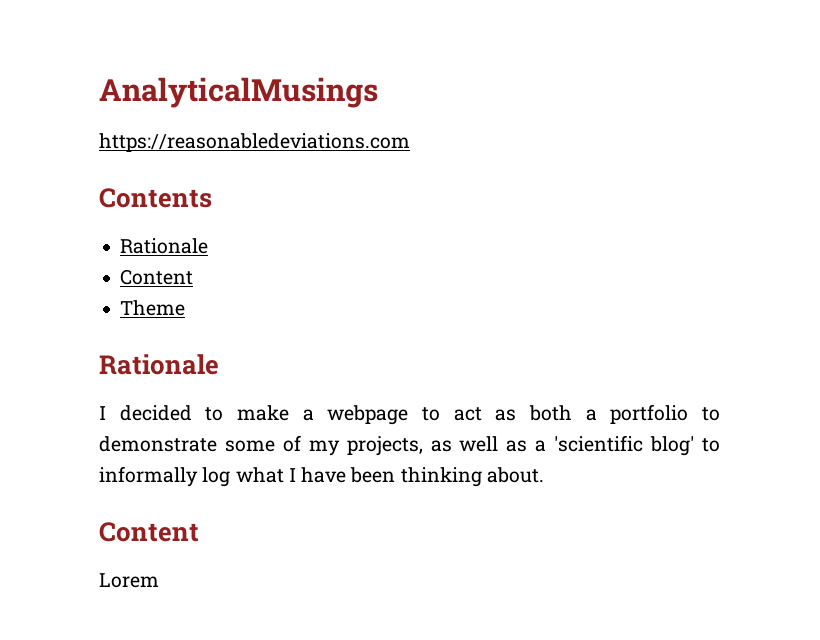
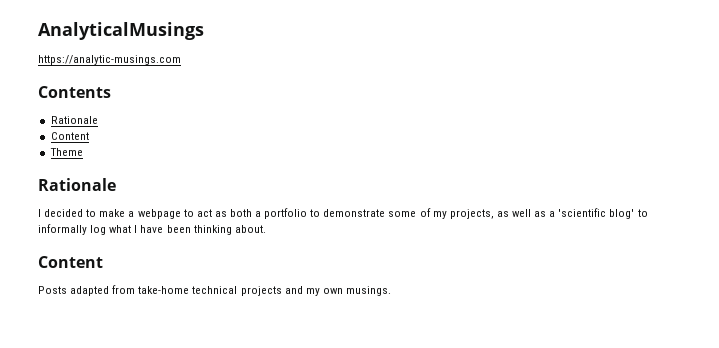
- https://reasonabledeviations.com
+ https://analytic-musings.com
- Lorem
+ Posts adapted from take-home technical projects and my own musings.

